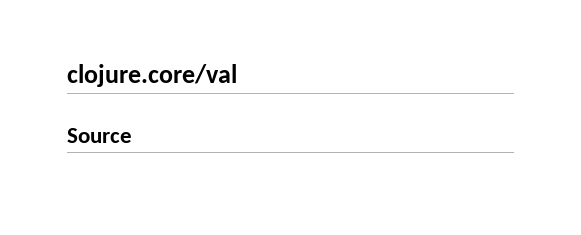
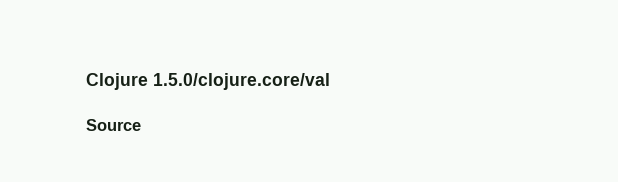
- clojure.core/val
+ Clojure 1.5.0/clojure.core/val

